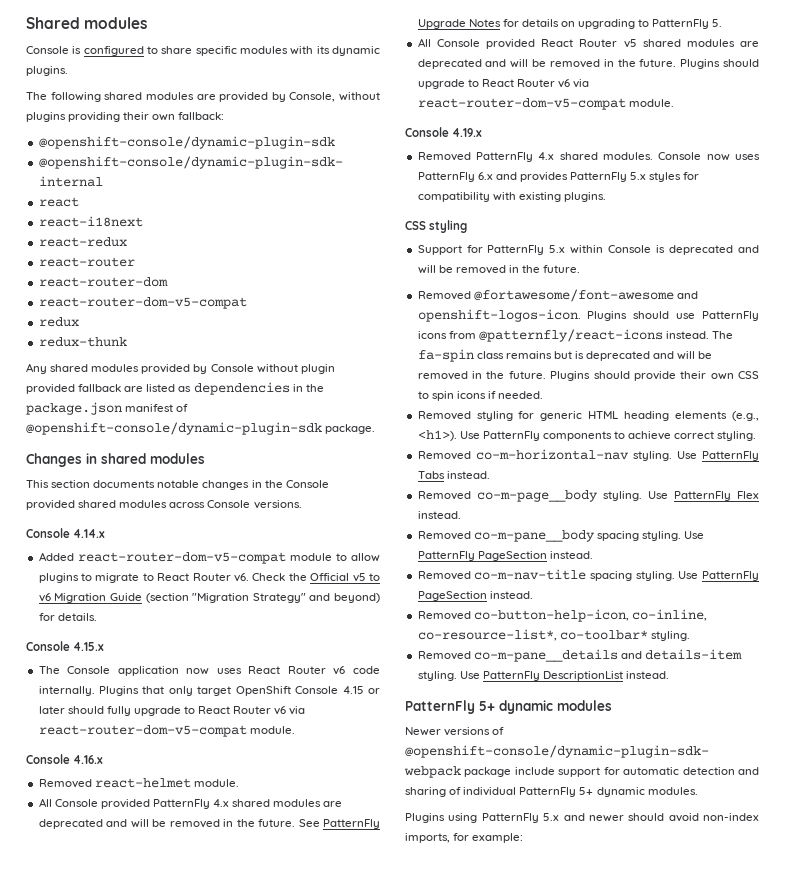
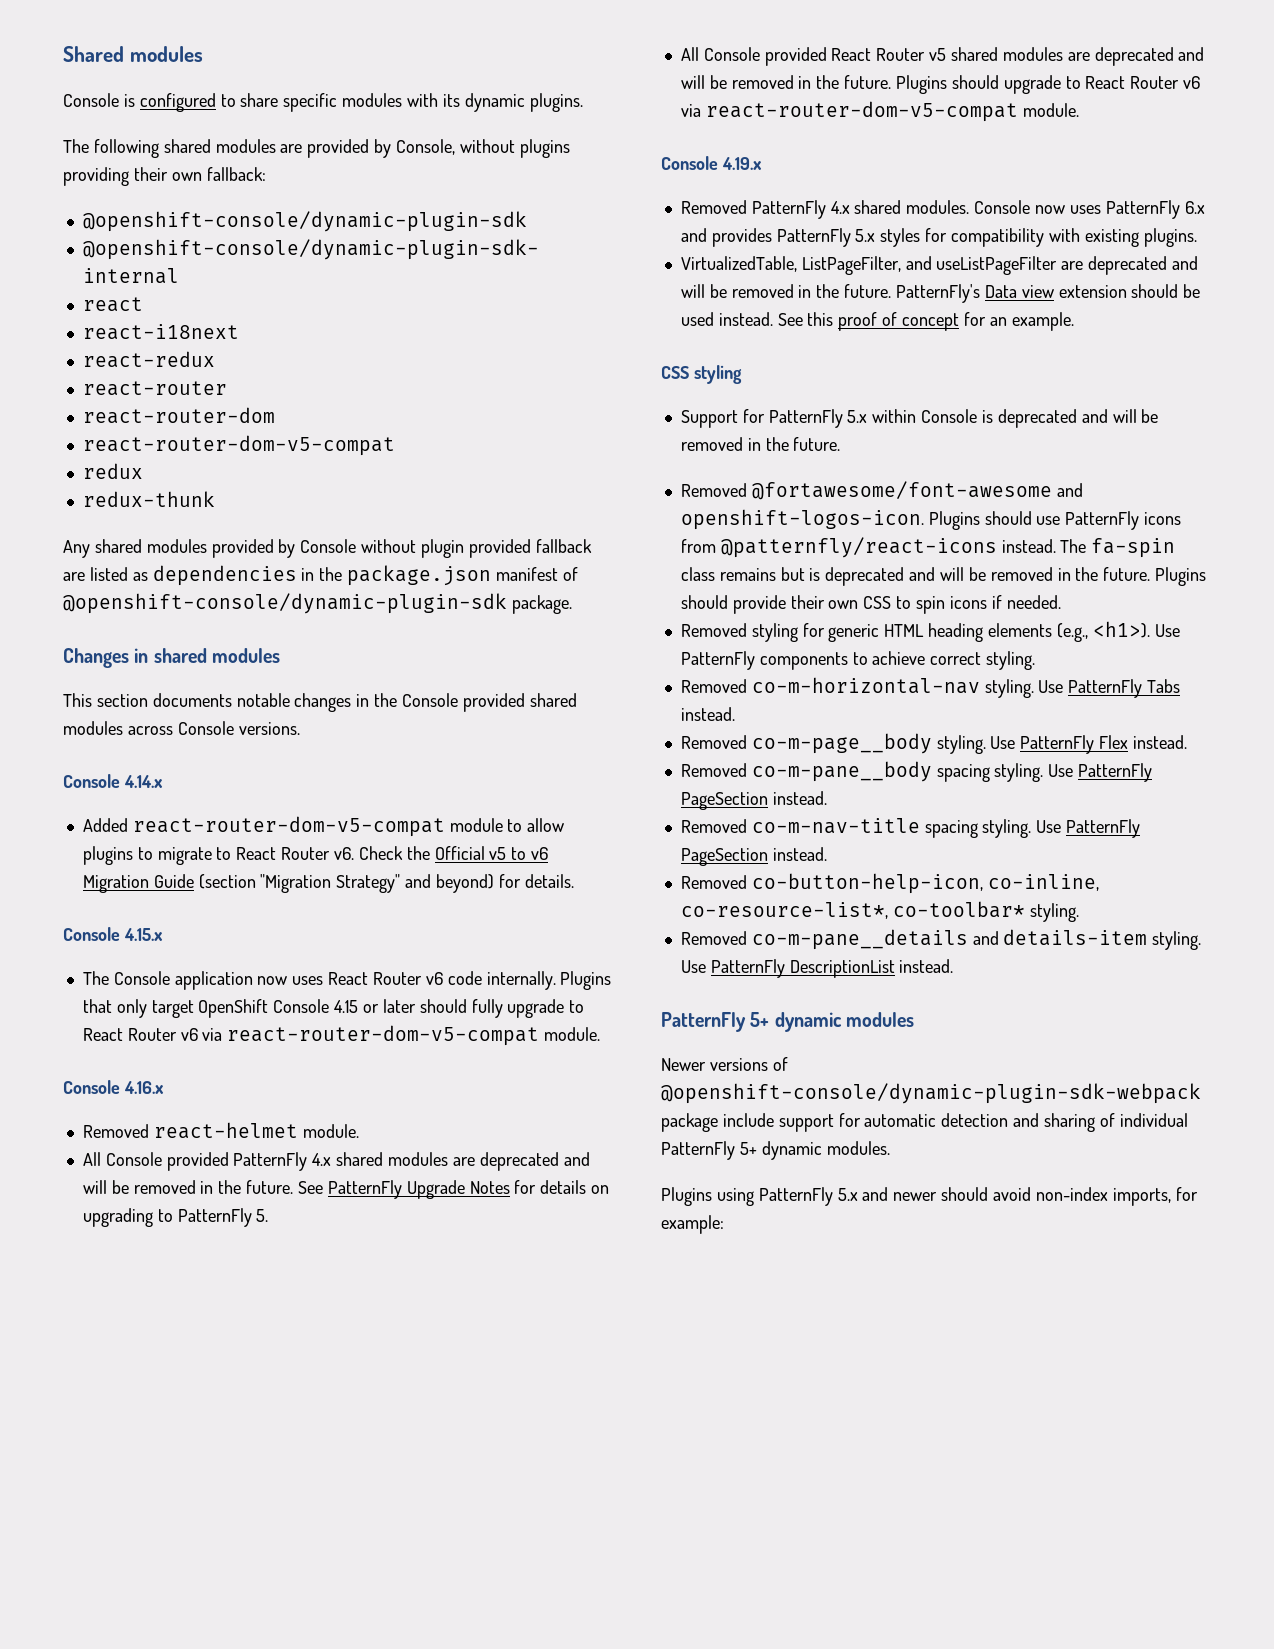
+ VirtualizedTable, ListPageFilter, and useListPageFilter are deprecated and will be removed in the future. PatternFly's Data view extension should be used instead. See this proof of concept for an example.

